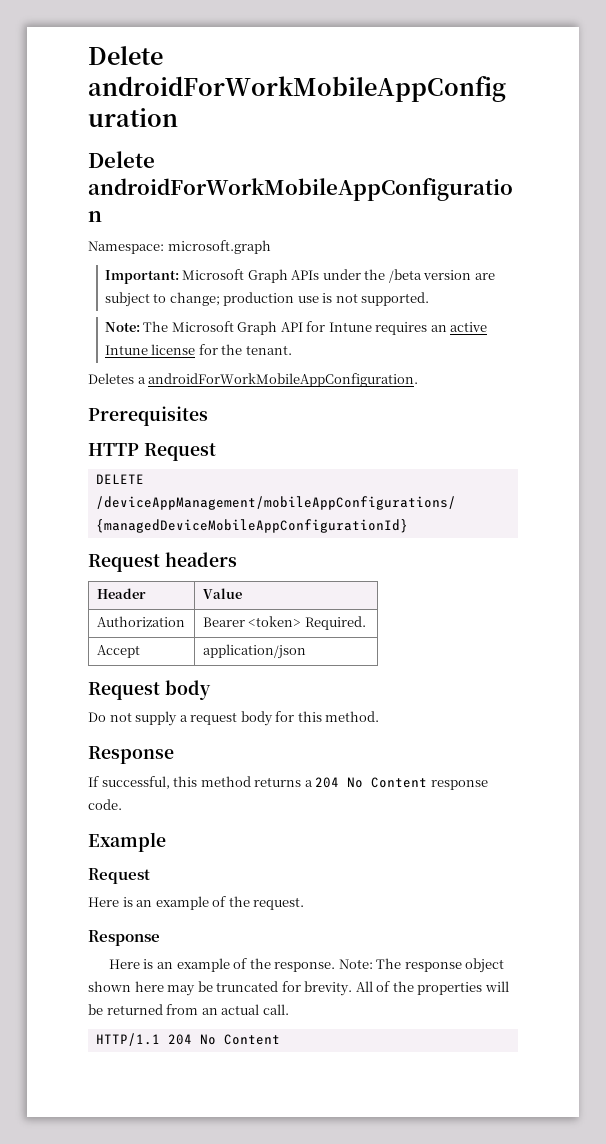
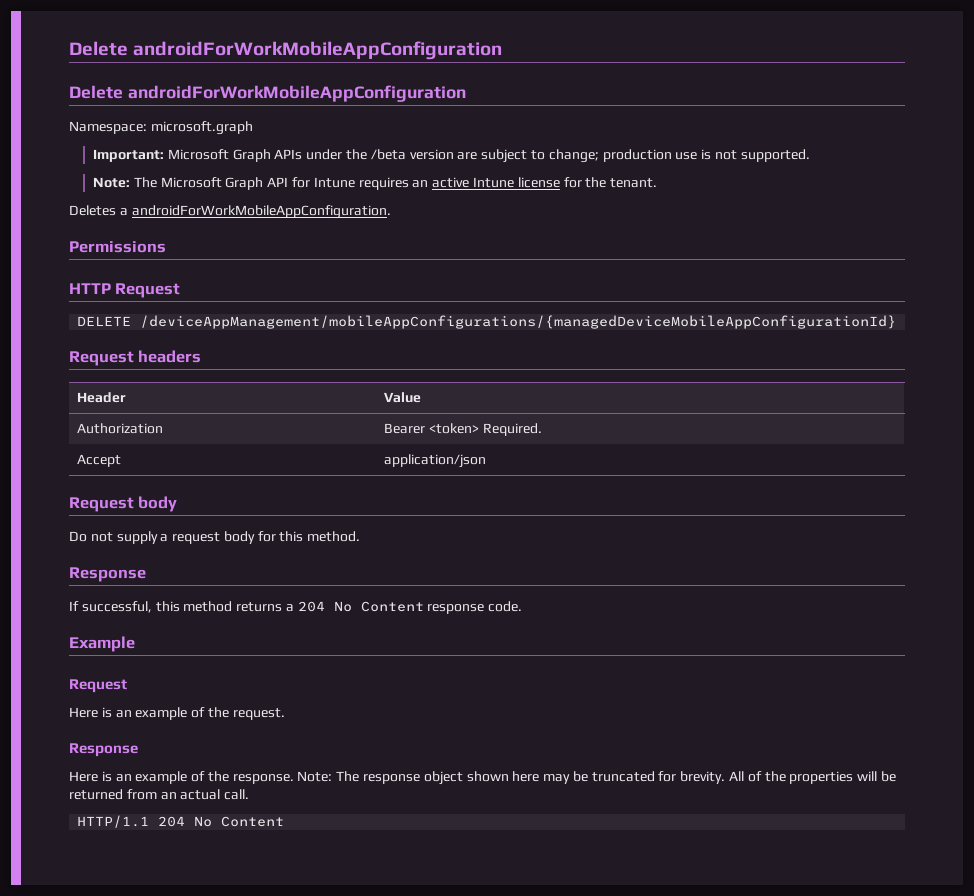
- Prerequisites
+ Permissions

